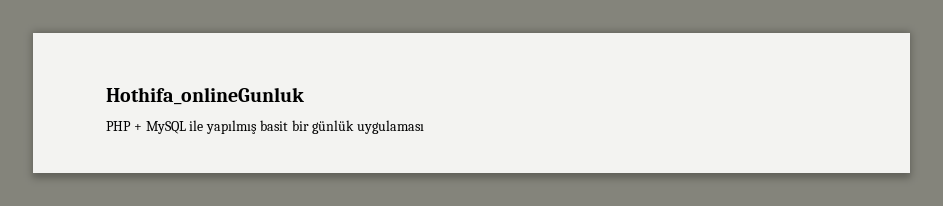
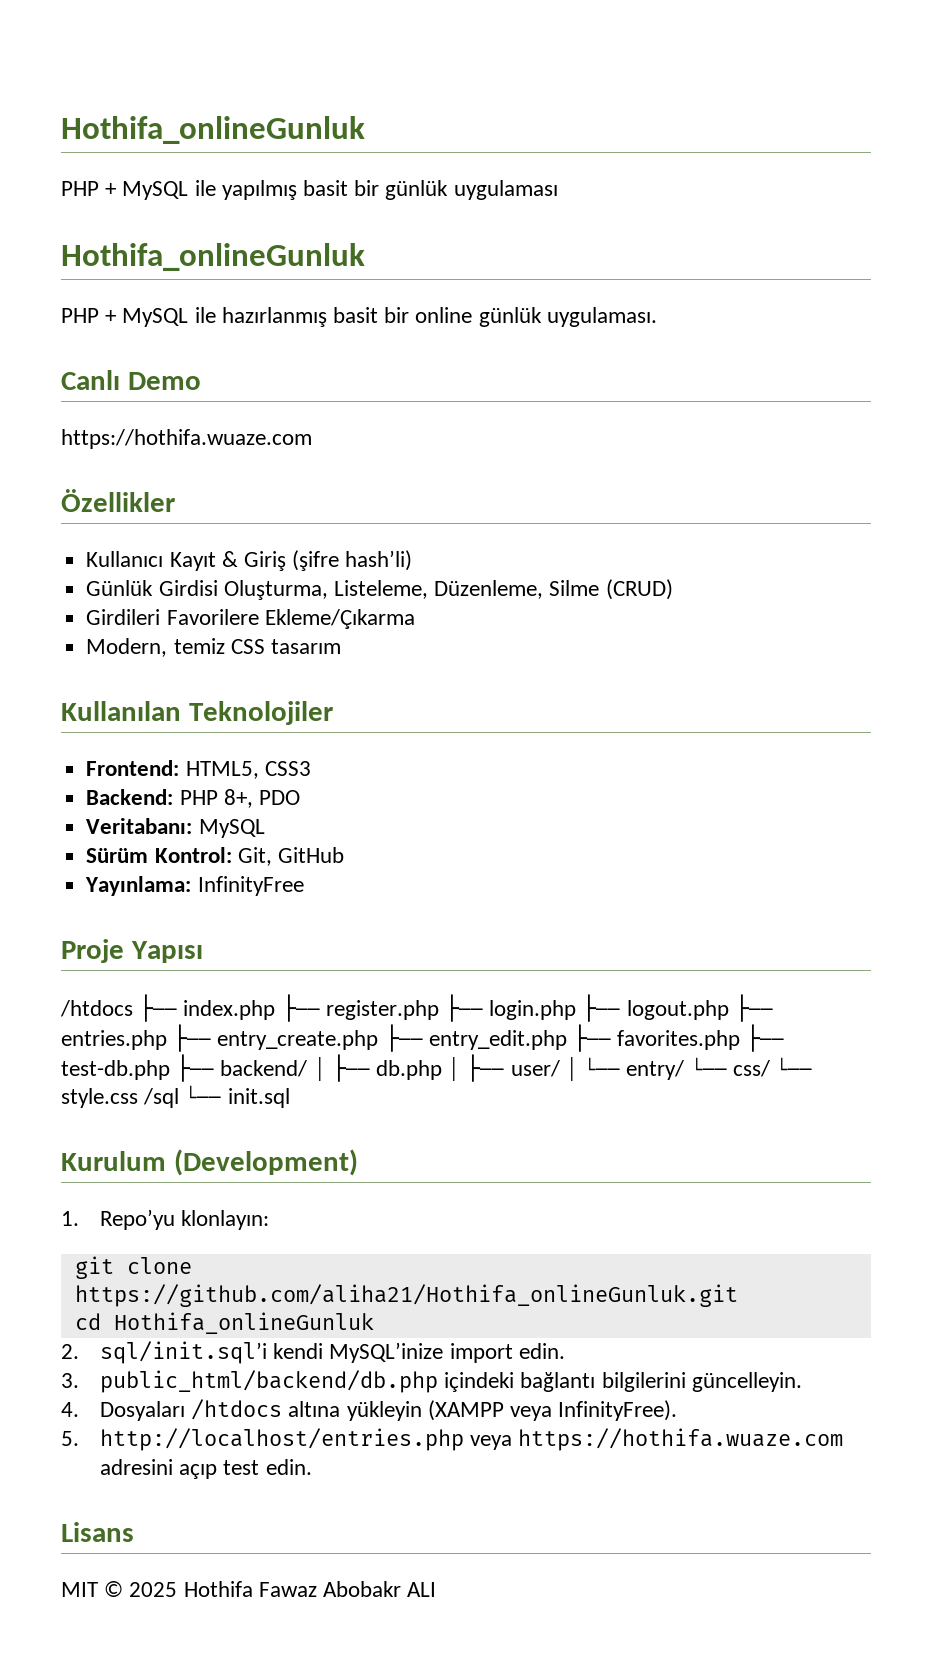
  PHP + MySQL ile yapılmış basit bir günlük uygulaması
+ Hothifa_onlineGunluk
+ PHP + MySQL ile hazırlanmış basit bir online günlük uygulaması.
+ Canlı Demo
+ https://hothifa.wuaze.com
+ Özellikler
+ Kullanıcı Kayıt & Giriş (şifre hash’li)
+ Günlük Girdisi Oluşturma, Listeleme, Düzenleme, Silme (CRUD)
+ Girdileri Favorilere Ekleme/Çıkarma
+ Modern, temiz CSS tasarım
+ Kullanılan Teknolojiler
+ Frontend: HTML5, CSS3
+ Backend: PHP 8+, PDO
+ Veritabanı: MySQL
+ Sürüm Kontrol: Git, GitHub
+ Yayınlama: InfinityFree
+ Proje Yapısı
+ /htdocs ├── index.php ├── register.php ├── login.php ├── logout.php ├── entries.php ├── entry_create.php ├── entry_edit.php ├── favorites.php ├── test-db.php ├── backend/ │ ├── db.php │ ├── user/ │ └── entry/ └── css/ └── style.css /sql └── init.sql
+ Kurulum (Development)
+ 1. Repo’yu klonlayın:
+ git clone https://github.com/aliha21/Hothifa_onlineGunluk.git
+ cd Hothifa_onlineGunluk
+ 2. sql/init.sql’i kendi MySQL’inize import edin.
+ 3. public_html/backend/db.php içindeki bağlantı bilgilerini güncelleyin.
+ 4. Dosyaları /htdocs altına yükleyin (XAMPP veya InfinityFree).
+ 5. http://localhost/entries.php veya https://hothifa.wuaze.com adresini açıp test edin.
+ Lisans
+ MIT © 2025 Hothifa Fawaz Abobakr ALI

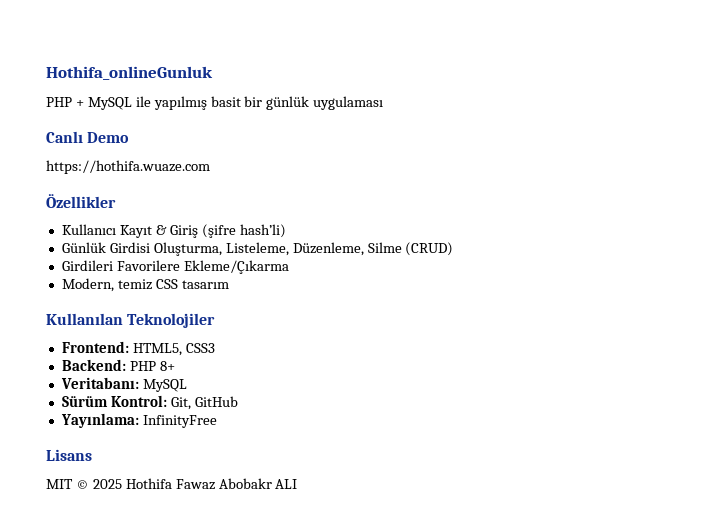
  PHP + MySQL ile yapılmış basit bir günlük uygulaması
- Hothifa_onlineGunluk
- PHP + MySQL ile hazırlanmış basit bir online günlük uygulaması.
- Backend: PHP 8+, PDO
+ Backend: PHP 8+
- Proje Yapısı
- /htdocs ├── index.php ├── register.php ├── login.php ├── logout.php ├── entries.php ├── entry_create.php ├── entry_edit.php ├── favorites.php ├── test-db.php ├── backend/ │ ├── db.php │ ├── user/ │ └── entry/ └── css/ └── style.css /sql └── init.sql
- Kurulum (Development)
- 1. Repo’yu klonlayın:
- git clone https://github.com/aliha21/Hothifa_onlineGunluk.git
- cd Hothifa_onlineGunluk
- 2. sql/init.sql’i kendi MySQL’inize import edin.
- 3. public_html/backend/db.php içindeki bağlantı bilgilerini güncelleyin.
- 4. Dosyaları /htdocs altına yükleyin (XAMPP veya InfinityFree).
- 5. http://localhost/entries.php veya https://hothifa.wuaze.com adresini açıp test edin.

